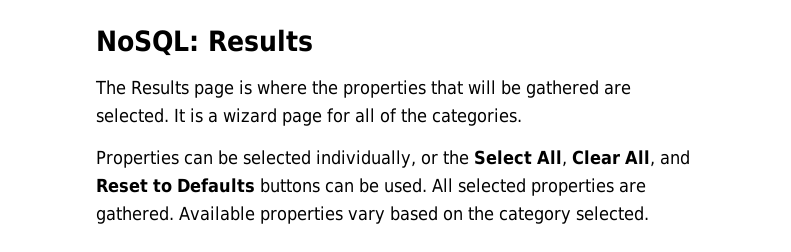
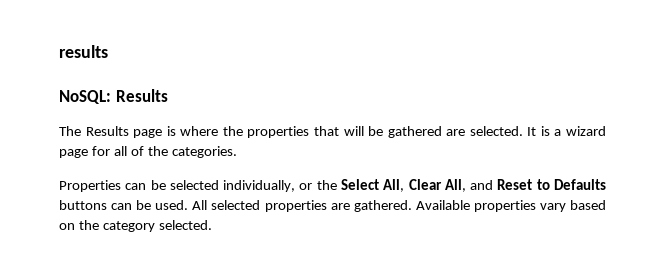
+ results

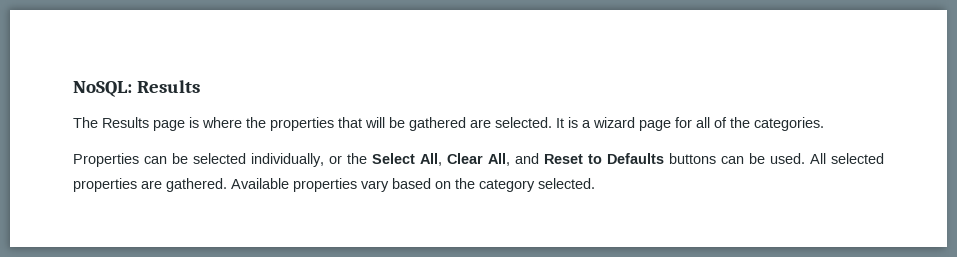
- results

